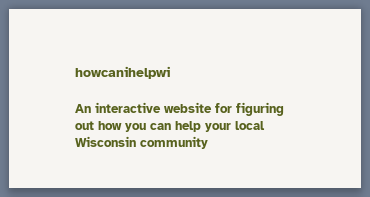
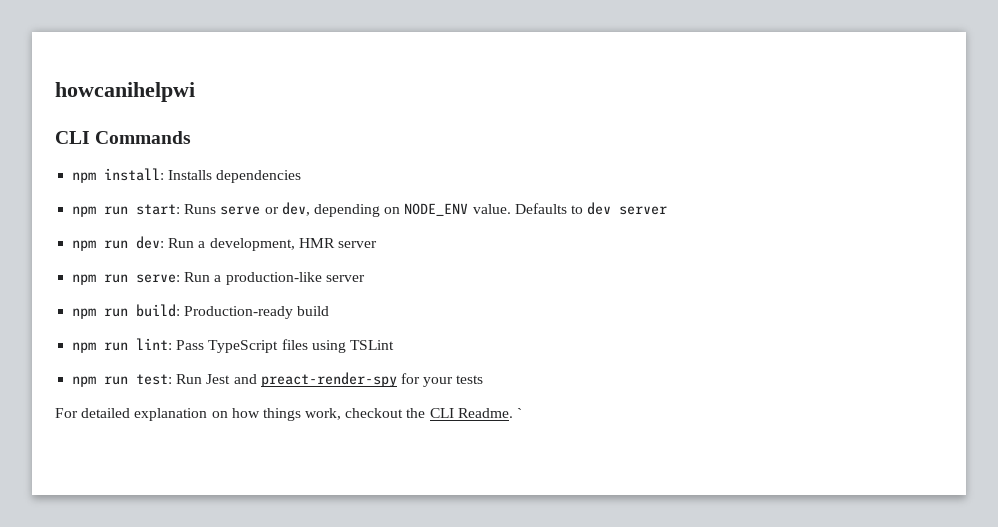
- An interactive website for figuring out how you can help your local Wisconsin community
+ CLI Commands
+ npm install: Installs dependencies
+ npm run start: Runs serve or dev, depending on NODE_ENV value. Defaults to dev server
+ npm run dev: Run a development, HMR server
+ npm run serve: Run a production-like server
+ npm run build: Production-ready build
+ npm run lint: Pass TypeScript files using TSLint
+ npm run test: Run Jest and preact-render-spy for your tests
+ For detailed explanation on how things work, checkout the CLI Readme. `

